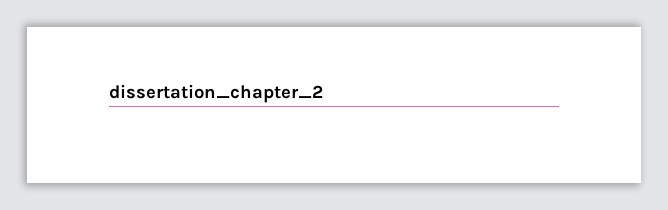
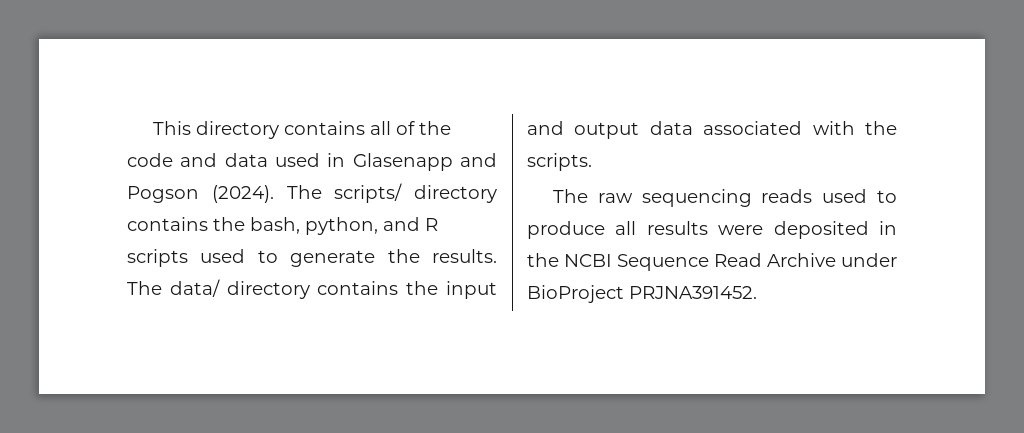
- dissertation_chapter_2
+ This directory contains all of the code and data used in Glasenapp and Pogson (2024). The scripts/ directory contains the bash, python, and R scripts used to generate the results. The data/ directory contains the input and output data associated with the scripts.
+ The raw sequencing reads used to produce all results were deposited in the NCBI Sequence Read Archive under BioProject PRJNA391452.

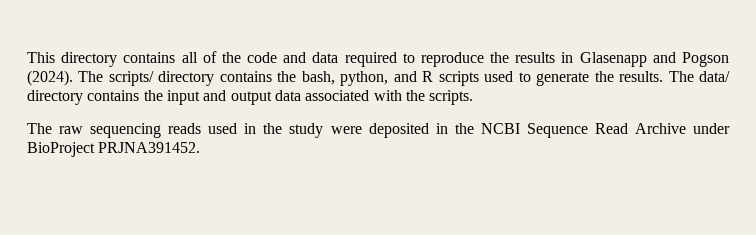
- This directory contains all of the code and data used in Glasenapp and Pogson (2024).
+ This directory contains all of the code and data required to reproduce the results in Glasenapp and Pogson (2024).
- The raw sequencing reads used to produce all results were deposited in the NCBI Sequence Read Archive under BioProject PRJNA391452.
+ The raw sequencing reads used in the study were deposited in the NCBI Sequence Read Archive under BioProject PRJNA391452.

